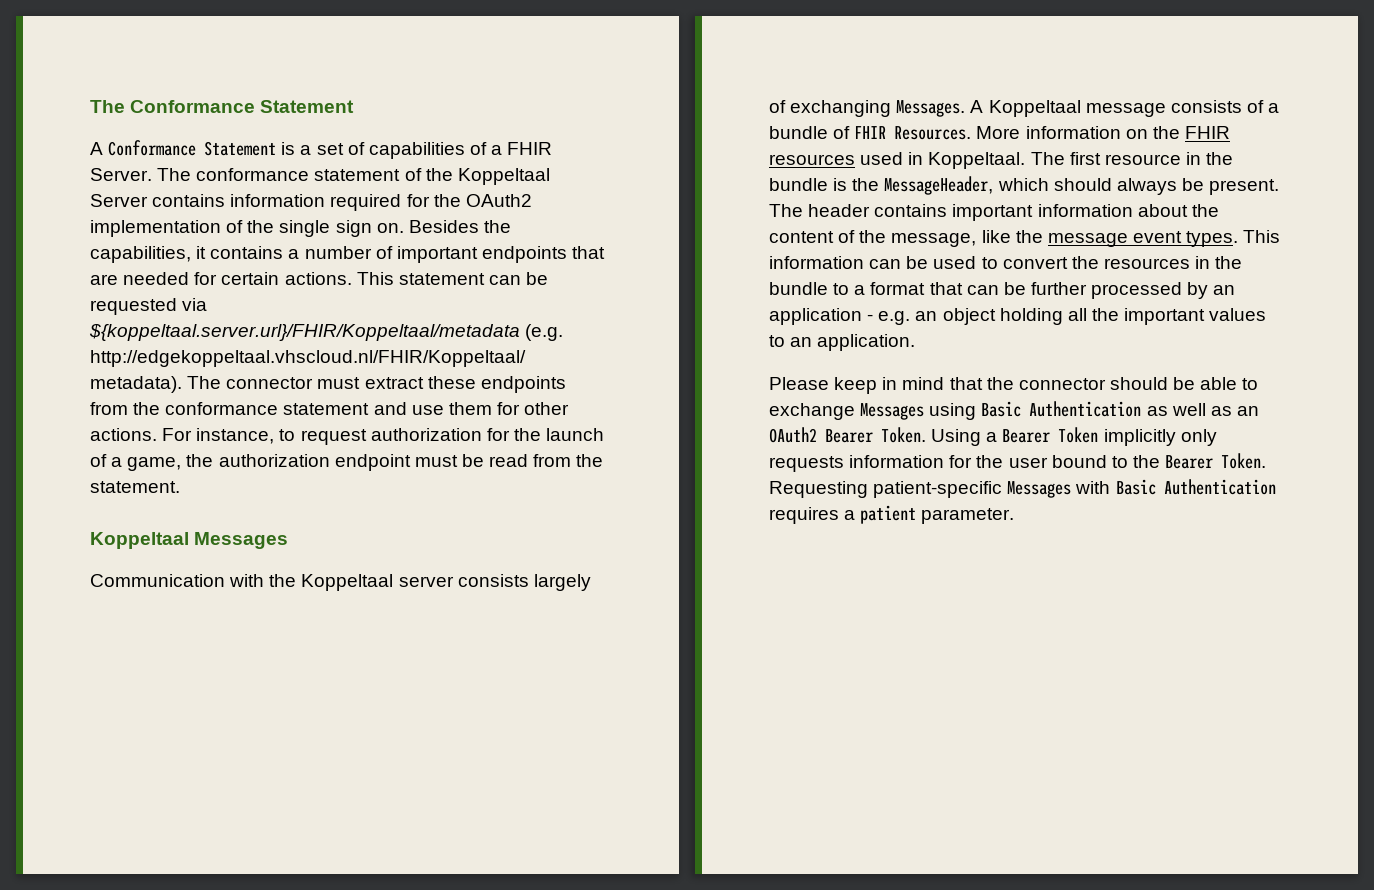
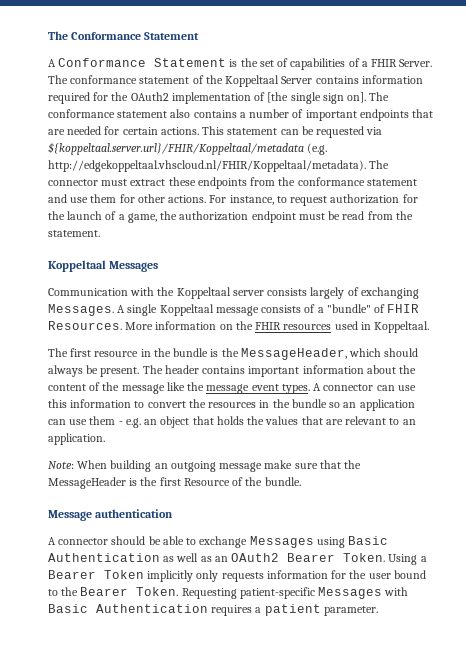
- A Conformance Statement is a set of capabilities of a FHIR Server.
+ A Conformance Statement is the set of capabilities of a FHIR Server.
- The conformance statement of the Koppeltaal Server contains information required for the OAuth2 implementation of the single sign on. Besides the capabilities, it contains a number of important endpoints that are needed for certain actions.
+ The conformance statement of the Koppeltaal Server contains information required for the OAuth2 implementation of [the single sign on]. The conformance statement also contains a number of important endpoints that are needed for certain actions.
- A Koppeltaal message consists of a bundle of FHIR Resources.
+ A single Koppeltaal message consists of a "bundle" of FHIR Resources.
- More information on the FHIR resources used in Koppeltaal. The first resource in the bundle is the MessageHeader, which should always be present.
+ More information on the FHIR resources used in Koppeltaal.
+ The first resource in the bundle is the MessageHeader, which should always be present.
- The header contains important information about the content of the message, like the message event types.
+ The header contains important information about the content of the message like the message event types.
- This information can be used to convert the resources in the bundle to a format that can be further processed by an application - e.g. an object holding all the important values to an application.
- Please keep in mind that the connector should be able to exchange Messages using Basic Authentication as well as an OAuth2 Bearer Token.
+ A connector can use this information to convert the resources in the bundle so an application can use them - e.g. an object that holds the values that are relevant to an application.
+ Note: When building an outgoing message make sure that the MessageHeader is the first Resource of the bundle.
+ Message authentication
+ A connector should be able to exchange Messages using Basic Authentication as well as an OAuth2 Bearer Token.

